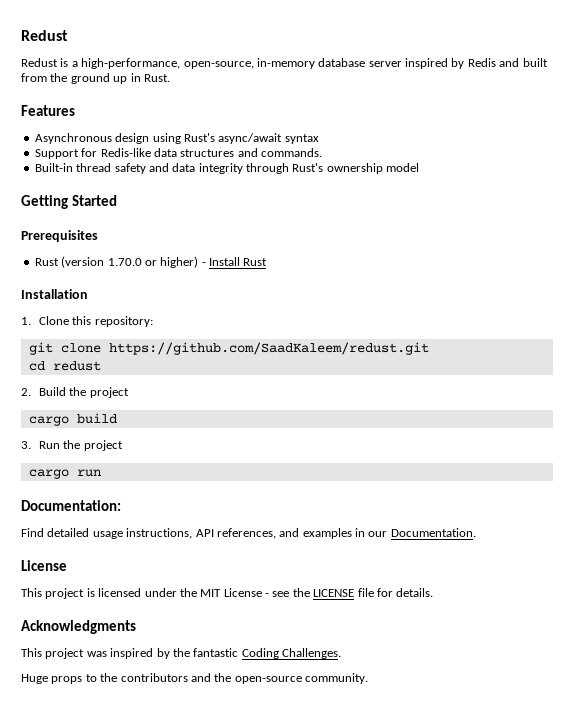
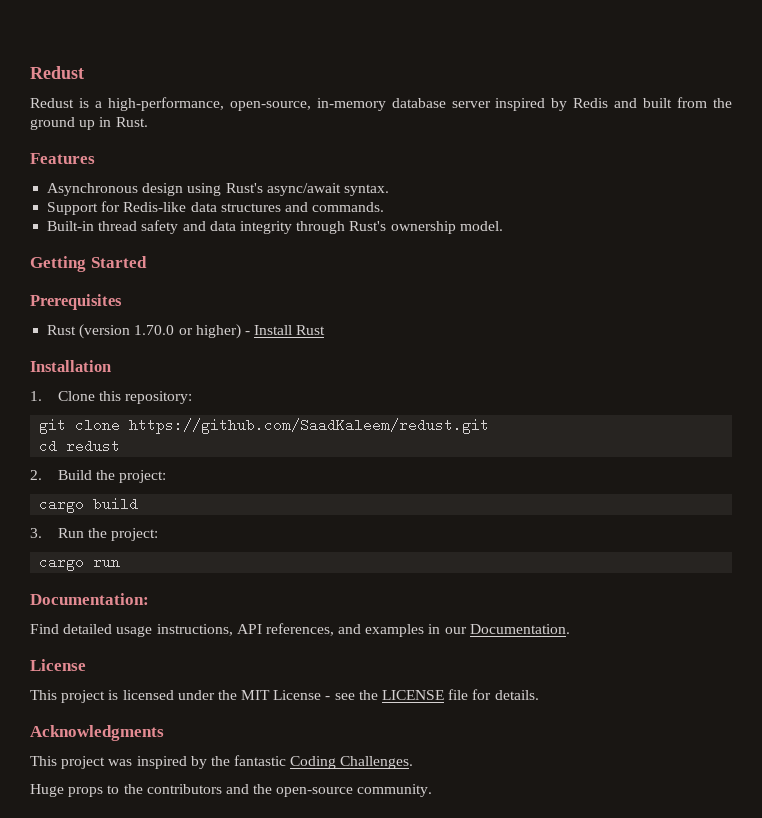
- Asynchronous design using Rust's async/await syntax
+ Asynchronous design using Rust's async/await syntax.
- Built-in thread safety and data integrity through Rust's ownership model
+ Built-in thread safety and data integrity through Rust's ownership model.
- 2. Build the project
+ 2. Build the project:
- 3. Run the project
+ 3. Run the project:

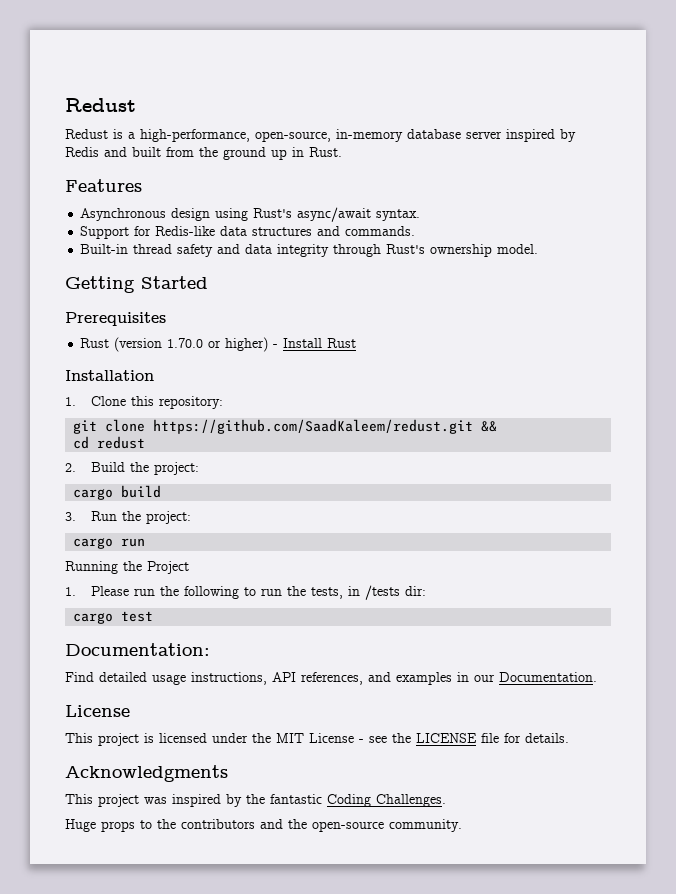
- git clone https://github.com/SaadKaleem/redust.git
+ git clone https://github.com/SaadKaleem/redust.git &&
+ Running the Project
+ 1. Please run the following to run the tests, in /tests dir:
+ cargo test

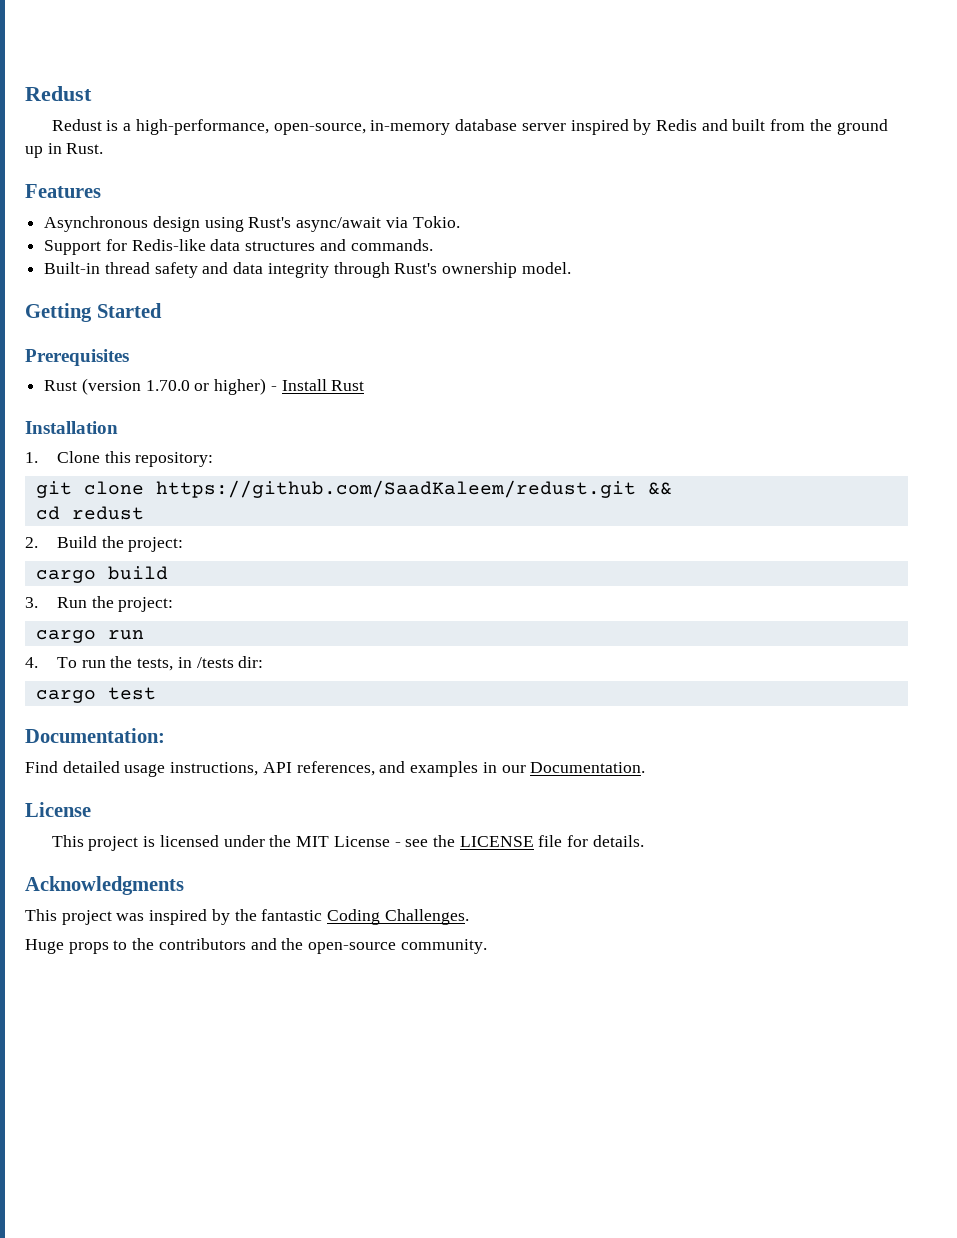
- Asynchronous design using Rust's async/await syntax.
+ Asynchronous design using Rust's async/await via Tokio.
- Running the Project
- 1. Please run the following to run the tests, in /tests dir:
+ 4. To run the tests, in /tests dir:

